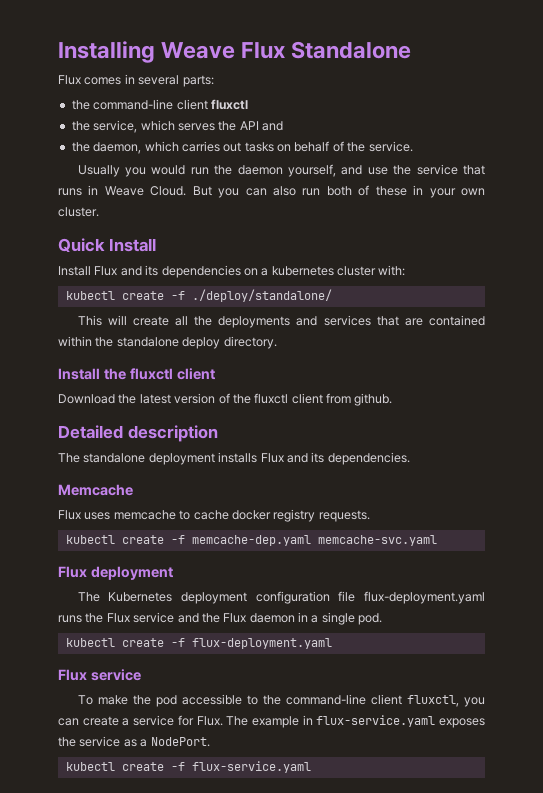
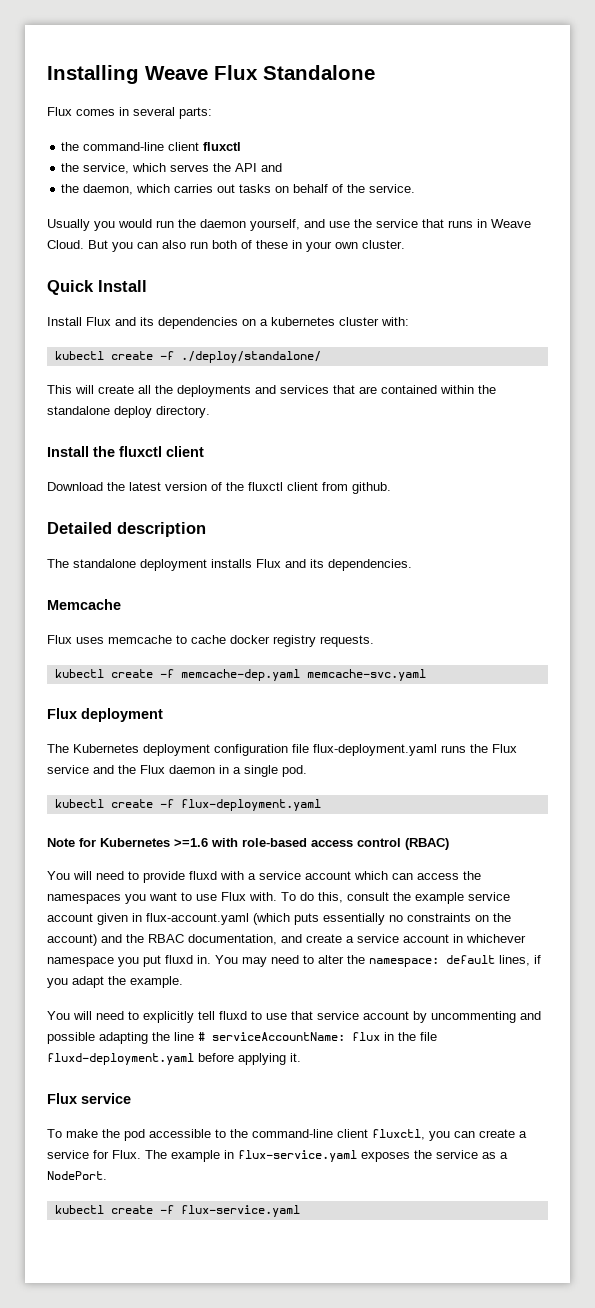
+ Note for Kubernetes >=1.6 with role-based access control (RBAC)
+ You will need to provide fluxd with a service account which can access the namespaces you want to use Flux with. To do this, consult the example service account given in flux-account.yaml (which puts essentially no constraints on the account) and the RBAC documentation, and create a service account in whichever namespace you put fluxd in. You may need to alter the namespace: default lines, if you adapt the example.
+ You will need to explicitly tell fluxd to use that service account by uncommenting and possible adapting the line # serviceAccountName: flux in the file fluxd-deployment.yaml before applying it.

